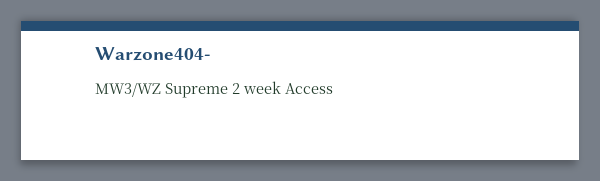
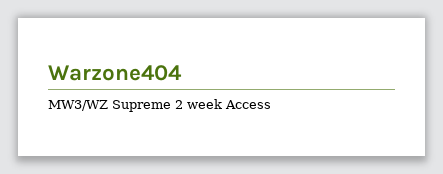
- Warzone404-
+ Warzone404

